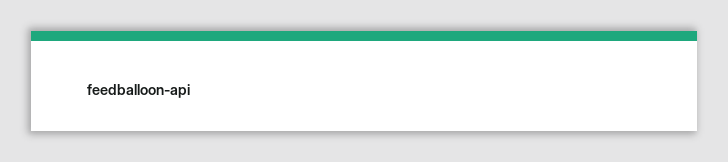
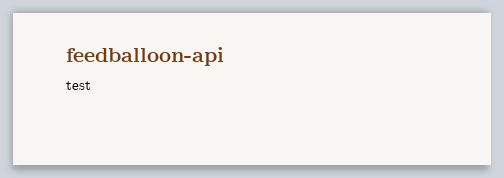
+ test

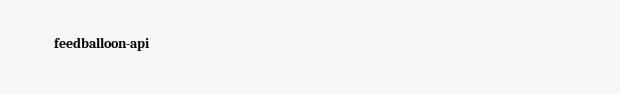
- test

